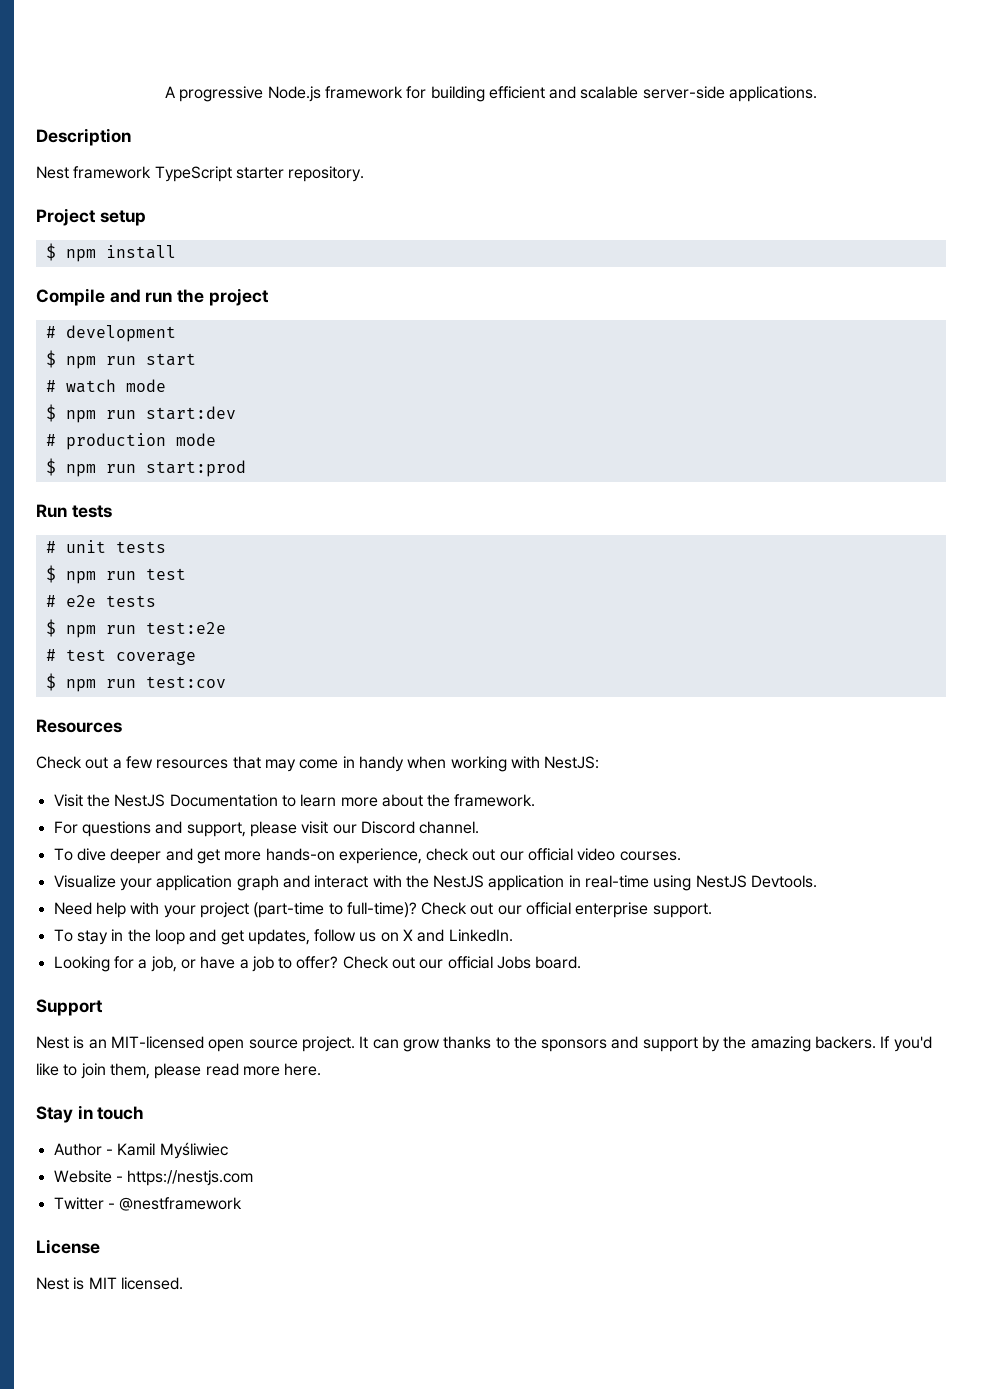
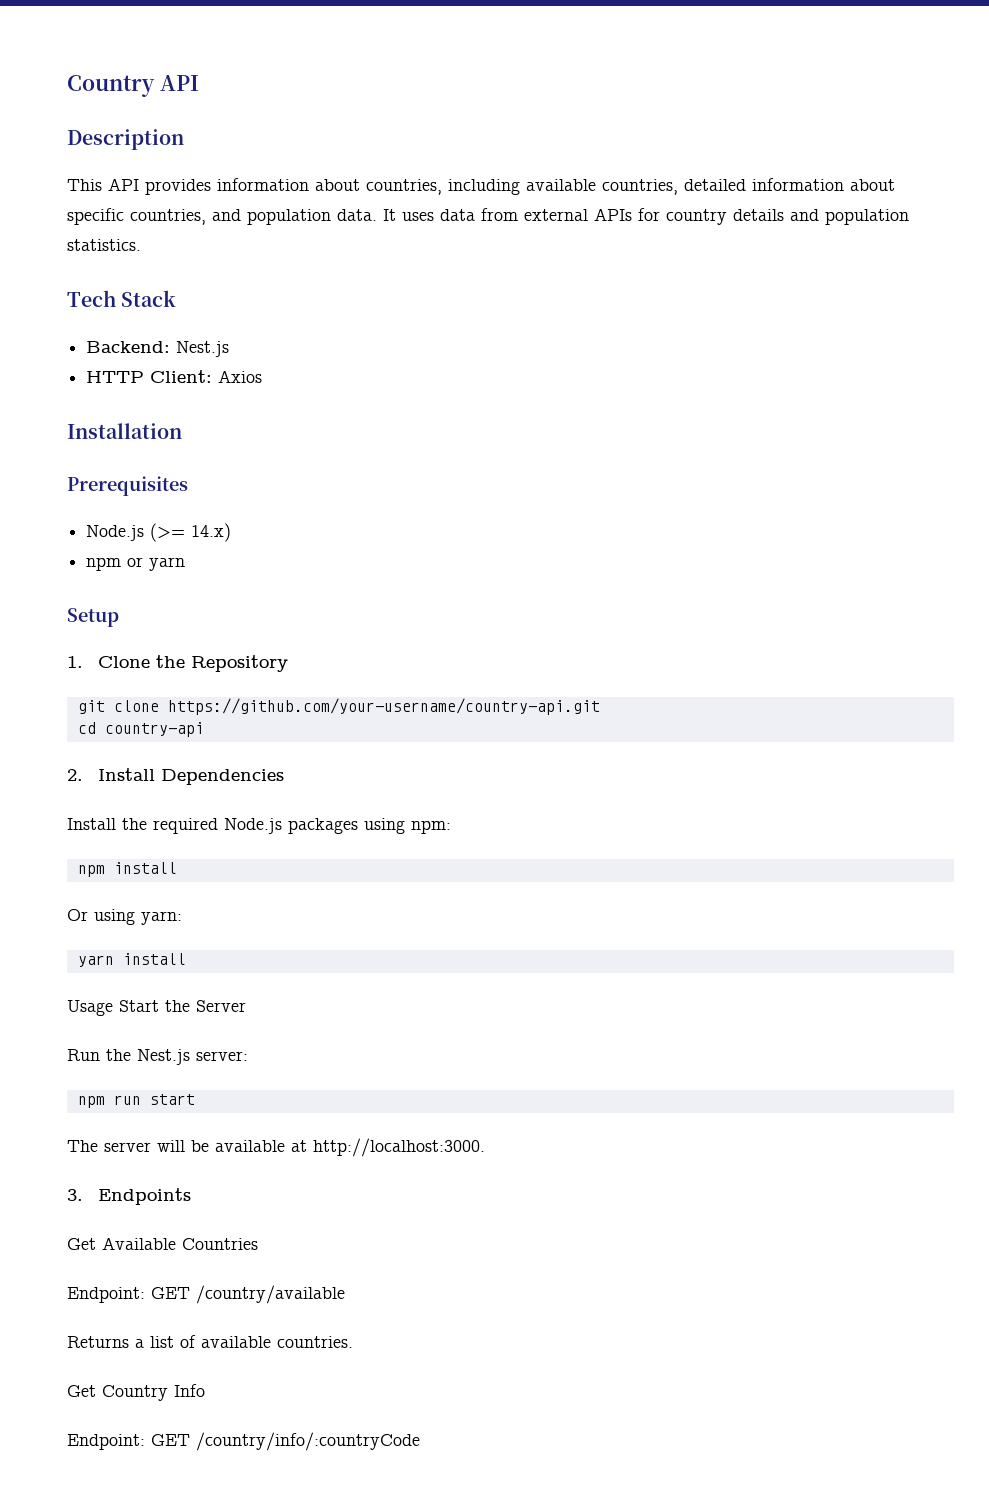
- A progressive Node.js framework for building efficient and scalable server-side applications.
+ Country API
  Description
- Nest framework TypeScript starter repository.
- Project setup
- $ npm install
- Compile and run the project
- # development
- $ npm run start
- # watch mode
- $ npm run start:dev
- # production mode
- $ npm run start:prod
- Run tests
- # unit tests
- $ npm run test
- # e2e tests
- $ npm run test:e2e
- # test coverage
- $ npm run test:cov
- Resources
- Check out a few resources that may come in handy when working with NestJS:
- Visit the NestJS Documentation to learn more about the framework.
- For questions and support, please visit our Discord channel.
- To dive deeper and get more hands-on experience, check out our official video courses.
- Visualize your application graph and interact with the NestJS application in real-time using NestJS Devtools.
- Need help with your project (part-time to full-time)? Check out our official enterprise support.
- To stay in the loop and get updates, follow us on X and LinkedIn.
- Looking for a job, or have a job to offer? Check out our official Jobs board.
- Support
- Nest is an MIT-licensed open source project. It can grow thanks to the sponsors and support by the amazing backers. If you'd like to join them, please read more here.
- Stay in touch
- Author - Kamil Myśliwiec
- Website - https://nestjs.com
- Twitter - @nestframework
- License
- Nest is MIT licensed.
+ This API provides information about countries, including available countries, detailed information about specific countries, and population data. It uses data from external APIs for country details and population statistics.
+ Tech Stack
+ Backend: Nest.js
+ HTTP Client: Axios
+ Installation
+ Prerequisites
+ Node.js (>= 14.x)
+ npm or yarn
+ Setup
+ 1. Clone the Repository
+ git clone https://github.com/your-username/country-api.git
+ cd country-api
+ 2. Install Dependencies
+ Install the required Node.js packages using npm:
+ npm install
+ Or using yarn:
+ yarn install
+ Usage Start the Server
+ Run the Nest.js server:
+ npm run start
+ The server will be available at http://localhost:3000.
+ 3. Endpoints
+ Get Available Countries
+ Endpoint: GET /country/available
+ Returns a list of available countries.
+ Get Country Info
+ Endpoint: GET /country/info/:countryCode

